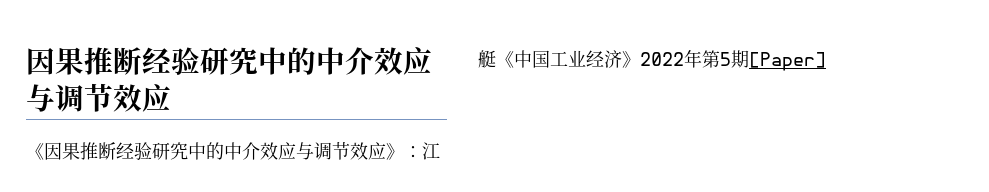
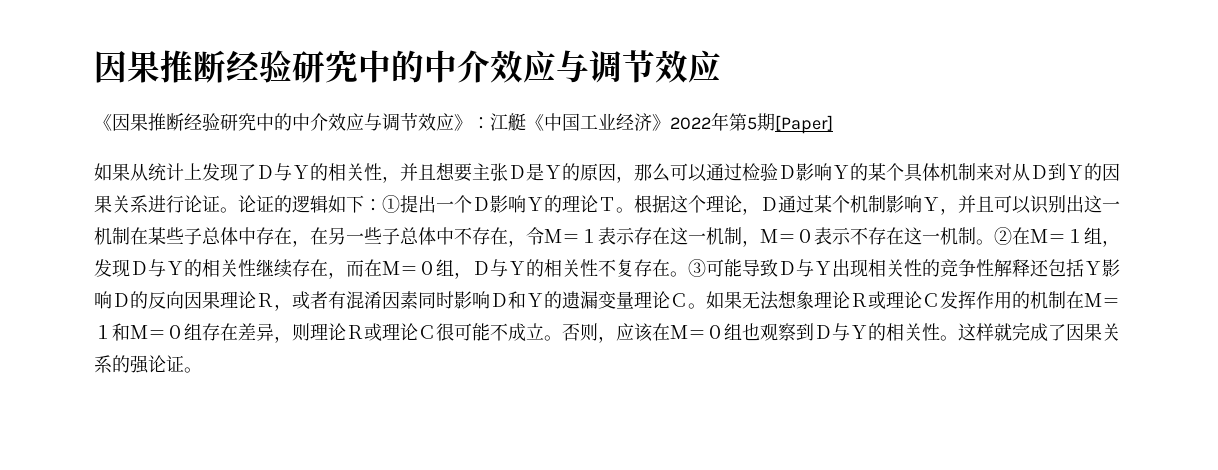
+ 如果从统计上发现了Ｄ与Ｙ的相关性，并且想要主张Ｄ是Ｙ的原因，那么可以通过检验Ｄ影响Ｙ的某个具体机制来对从Ｄ到Ｙ的因果关系进行论证。论证的逻辑如下：①提出一个Ｄ影响Ｙ的理论Ｔ。根据这个理论，Ｄ通过某个机制影响Ｙ，并且可以识别出这一机制在某些子总体中存在，在另一些子总体中不存在，令Ｍ＝１表示存在这一机制，Ｍ＝０表示不存在这一机制。②在Ｍ＝１组，发现Ｄ与Ｙ的相关性继续存在，而在Ｍ＝０组，Ｄ与Ｙ的相关性不复存在。③可能导致Ｄ与Ｙ出现相关性的竞争性解释还包括Ｙ影响Ｄ的反向因果理论Ｒ，或者有混淆因素同时影响Ｄ和Ｙ的遗漏变量理论Ｃ。如果无法想象理论Ｒ或理论Ｃ发挥作用的机制在Ｍ＝１和Ｍ＝０组存在差异，则理论Ｒ或理论Ｃ很可能不成立。否则，应该在Ｍ＝０组也观察到Ｄ与Ｙ的相关性。这样就完成了因果关系的强论证。

